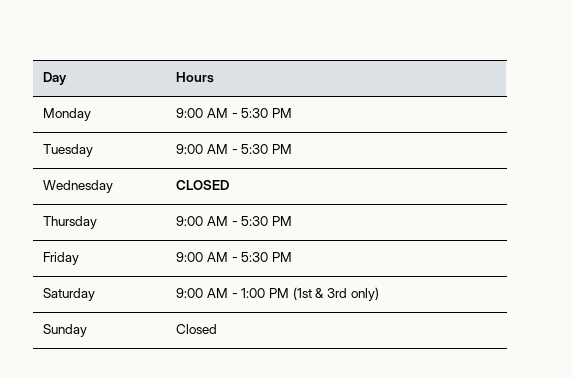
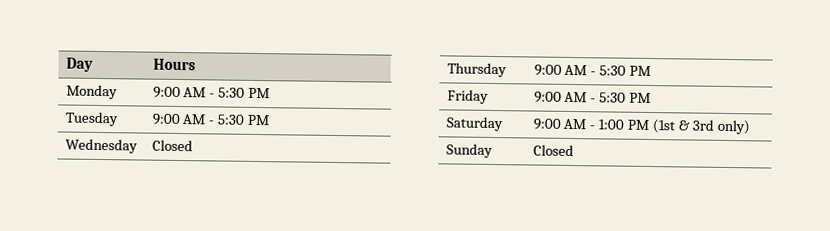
- Wednesday | CLOSED
+ Wednesday | Closed

